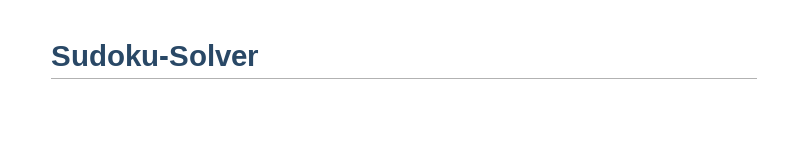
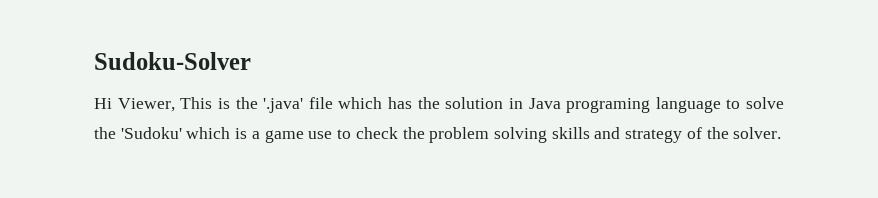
+ Hi Viewer, This is the '.java' file which has the solution in Java programing language to solve the 'Sudoku' which is a game use to check the problem solving skills and strategy of the solver.

